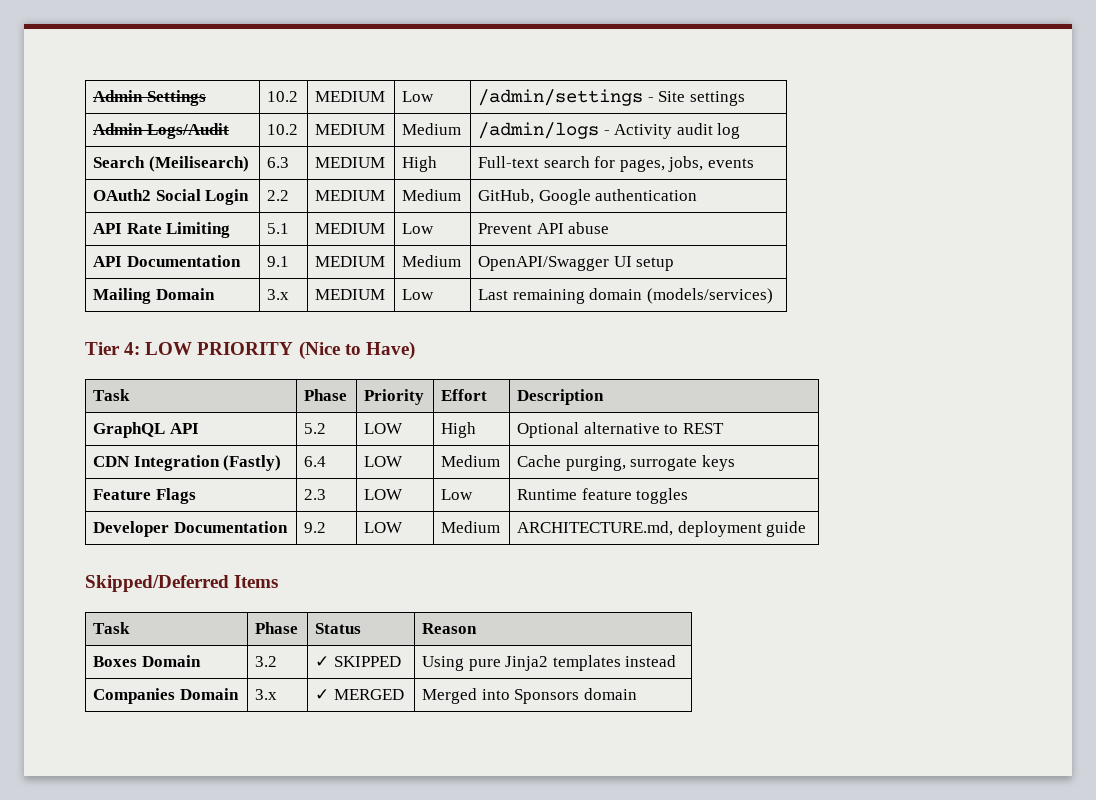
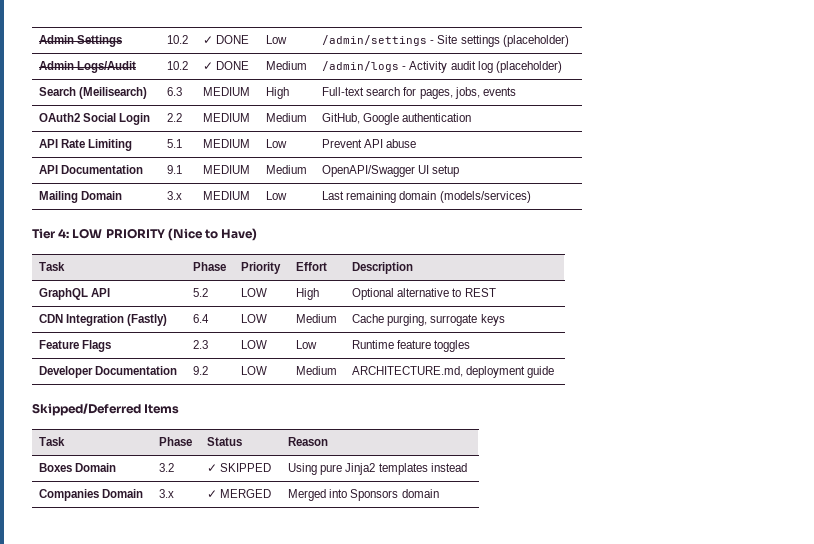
- Admin Settings | 10.2 | MEDIUM | Low | /admin/settings - Site settings
+ Admin Settings | 10.2 | ✓ DONE | Low | /admin/settings - Site settings (placeholder)
- Admin Logs/Audit | 10.2 | MEDIUM | Medium | /admin/logs - Activity audit log
+ Admin Logs/Audit | 10.2 | ✓ DONE | Medium | /admin/logs - Activity audit log (placeholder)

